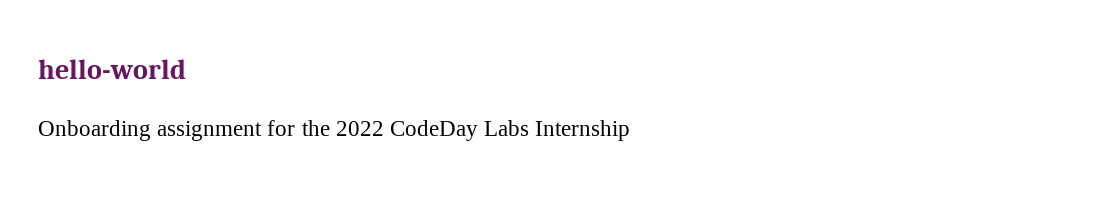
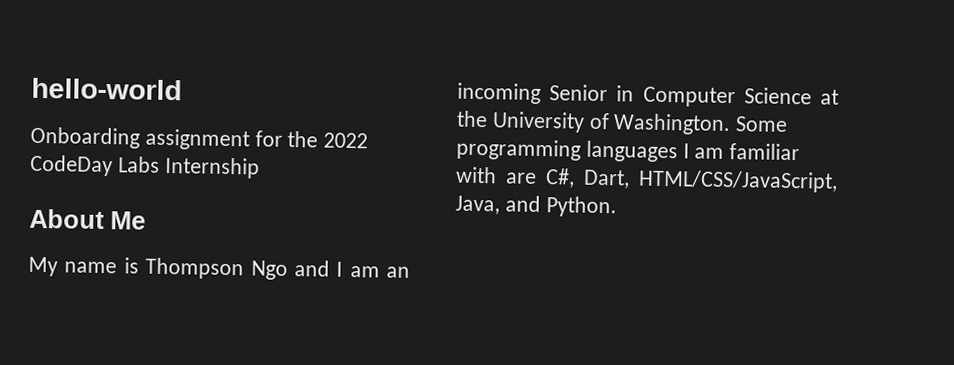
+ About Me
+ My name is Thompson Ngo and I am an incoming Senior in Computer Science at the University of Washington. Some programming languages I am familiar with are C#, Dart, HTML/CSS/JavaScript, Java, and Python.

